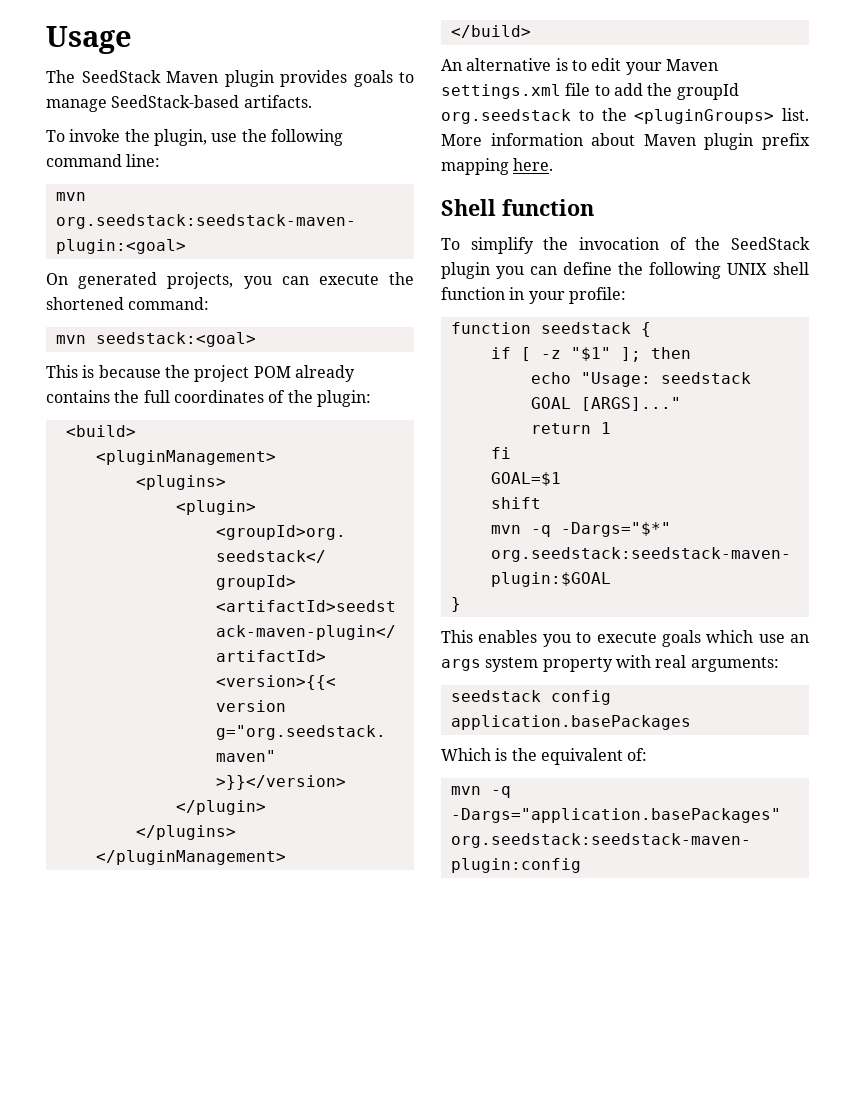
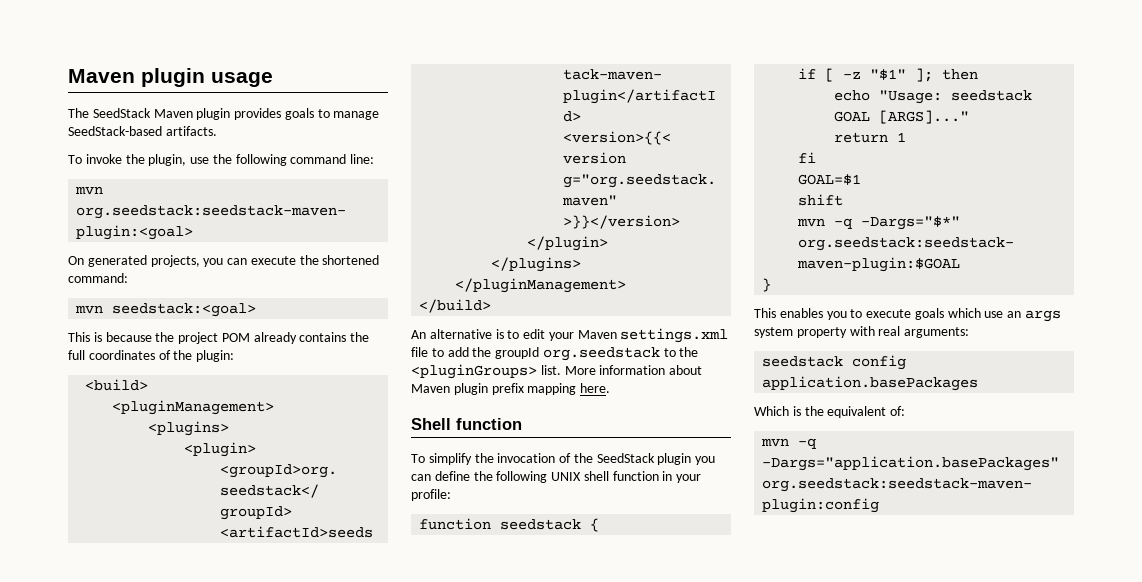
- Usage
+ Maven plugin usage

